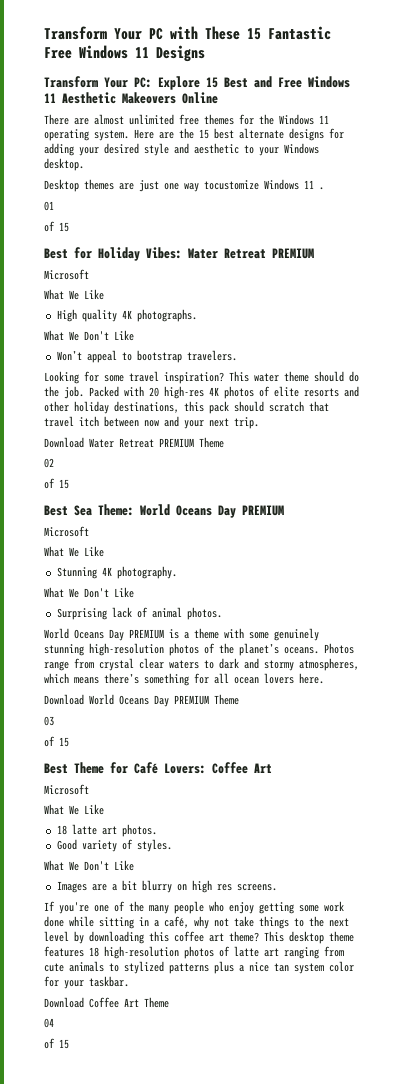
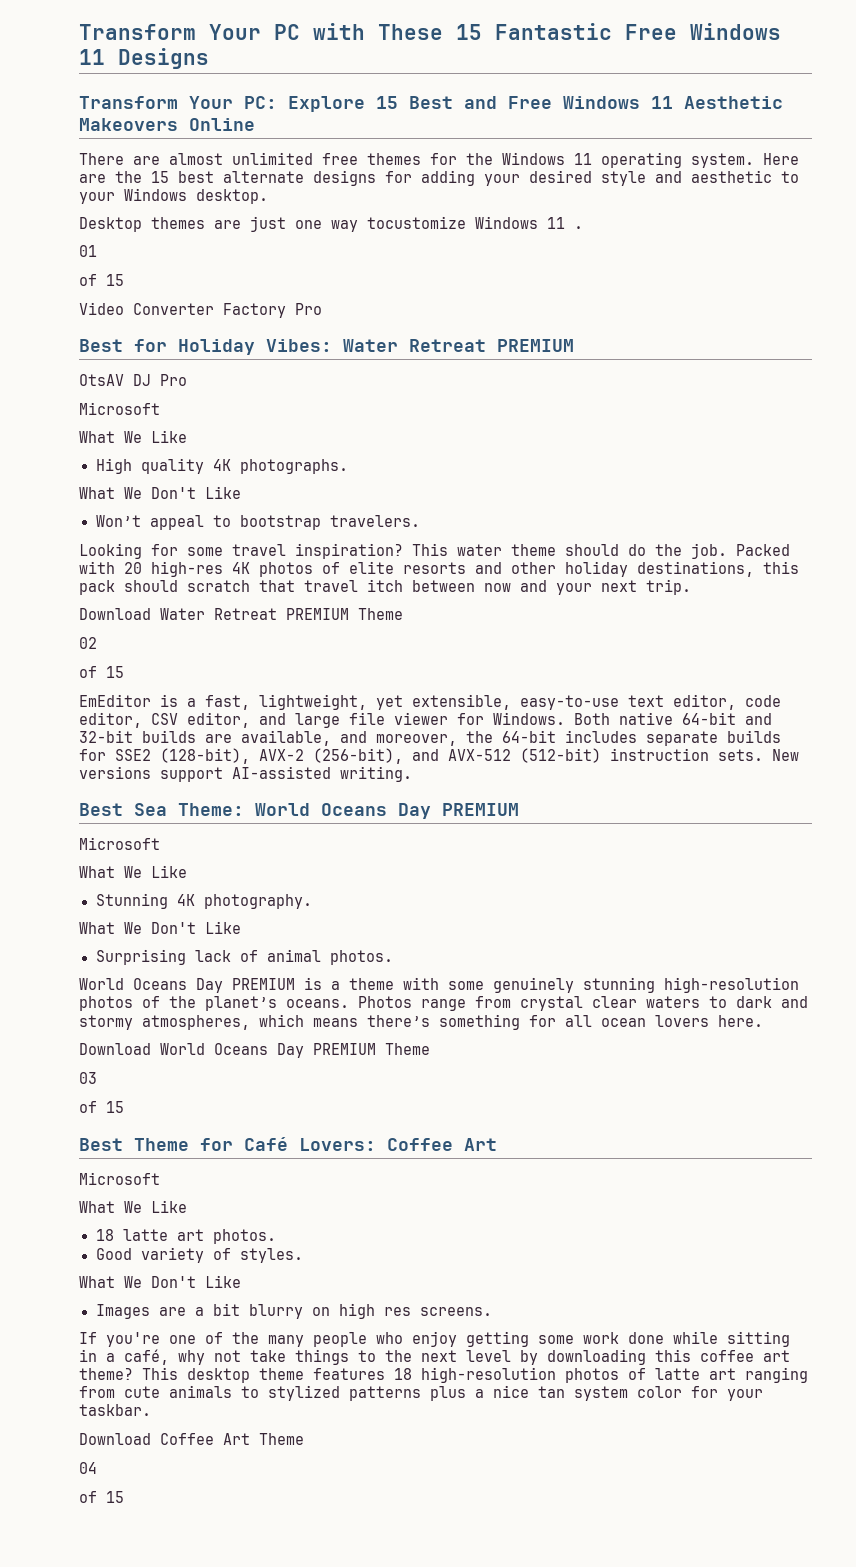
+ Video Converter Factory Pro
+ OtsAV DJ Pro
+ EmEditor is a fast, lightweight, yet extensible, easy-to-use text editor, code editor, CSV editor, and large file viewer for Windows. Both native 64-bit and 32-bit builds are available, and moreover, the 64-bit includes separate builds for SSE2 (128-bit), AVX-2 (256-bit), and AVX-512 (512-bit) instruction sets. New versions support AI-assisted writing.

